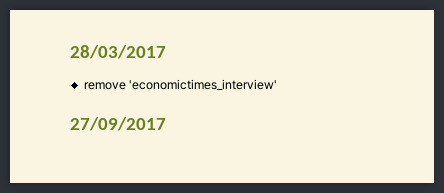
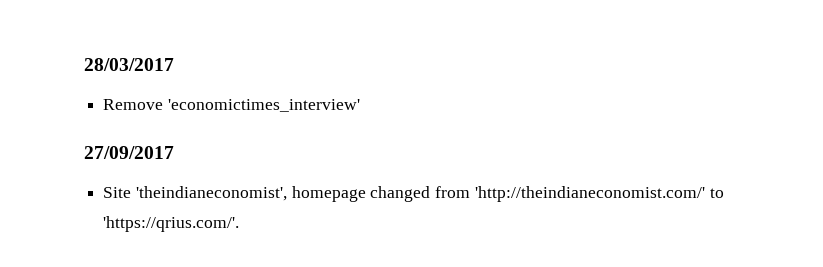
- remove 'economictimes_interview'
+ Remove 'economictimes_interview'
+ Site 'theindianeconomist', homepage changed from 'http://theindianeconomist.com/' to 'https://qrius.com/'.

